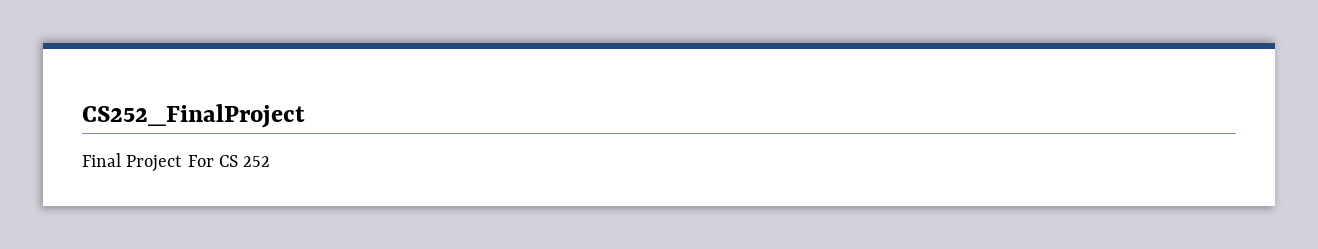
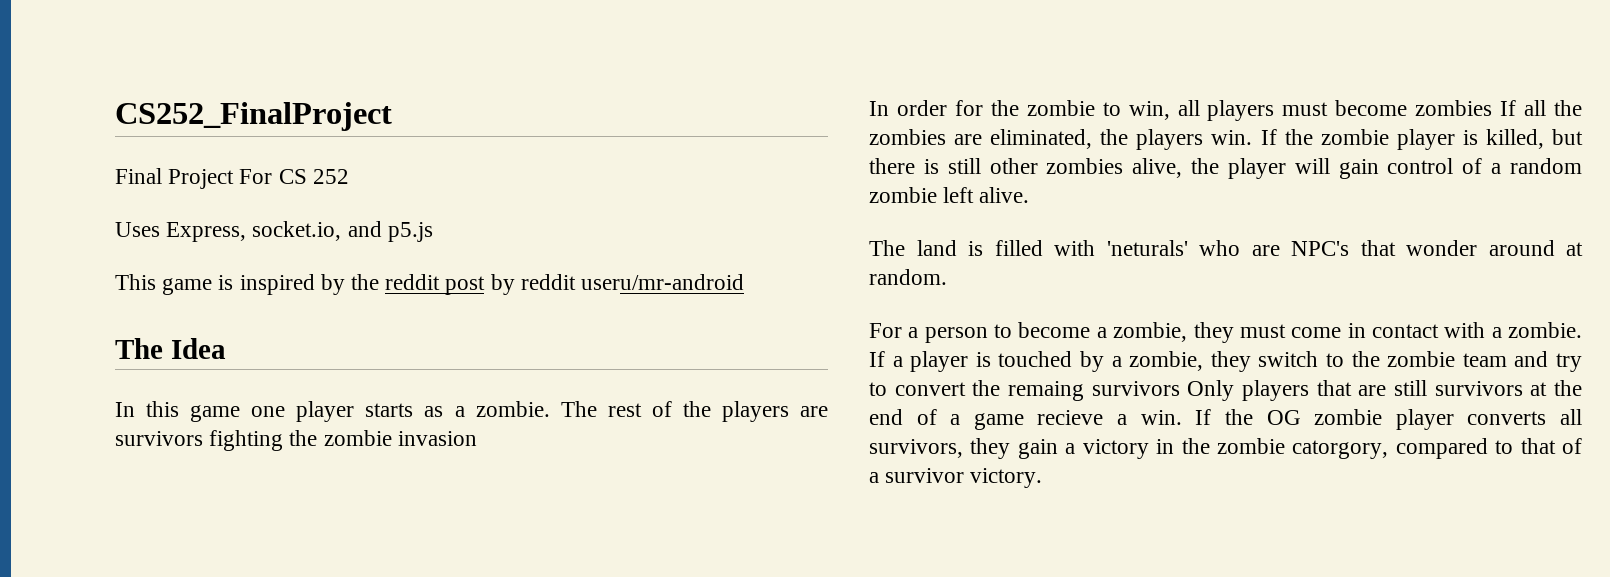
+ Uses Express, socket.io, and p5.js
+ This game is inspired by the reddit post by reddit useru/mr-android
+ The Idea
+ In this game one player starts as a zombie. The rest of the players are survivors fighting the zombie invasion
+ In order for the zombie to win, all players must become zombies If all the zombies are eliminated, the players win. If the zombie player is killed, but there is still other zombies alive, the player will gain control of a random zombie left alive.
+ The land is filled with 'neturals' who are NPC's that wonder around at random.
+ For a person to become a zombie, they must come in contact with a zombie. If a player is touched by a zombie, they switch to the zombie team and try to convert the remaing survivors Only players that are still survivors at the end of a game recieve a win. If the OG zombie player converts all survivors, they gain a victory in the zombie catorgory, compared to that of a survivor victory.

